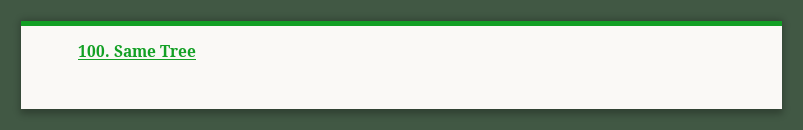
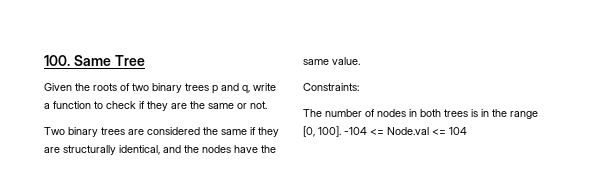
+ Given the roots of two binary trees p and q, write a function to check if they are the same or not.
+ Two binary trees are considered the same if they are structurally identical, and the nodes have the same value.
+ Constraints:
+ The number of nodes in both trees is in the range [0, 100]. -104 <= Node.val <= 104

